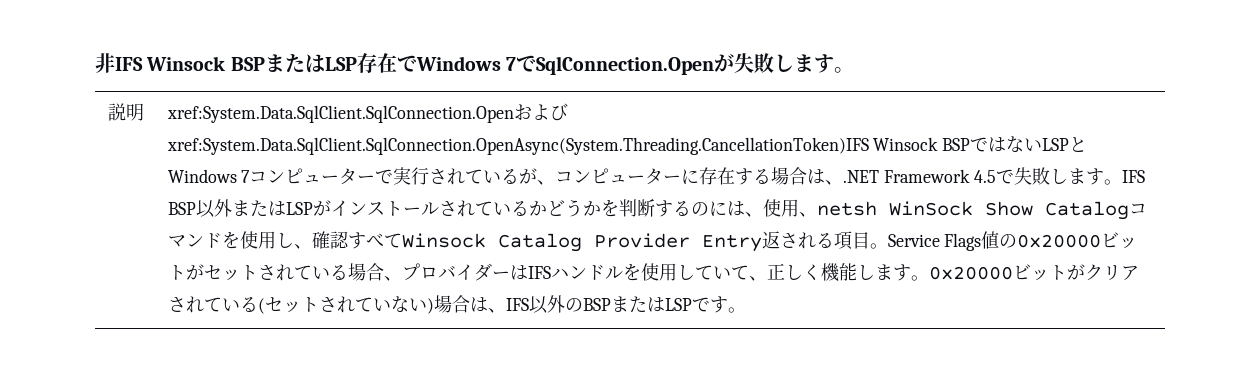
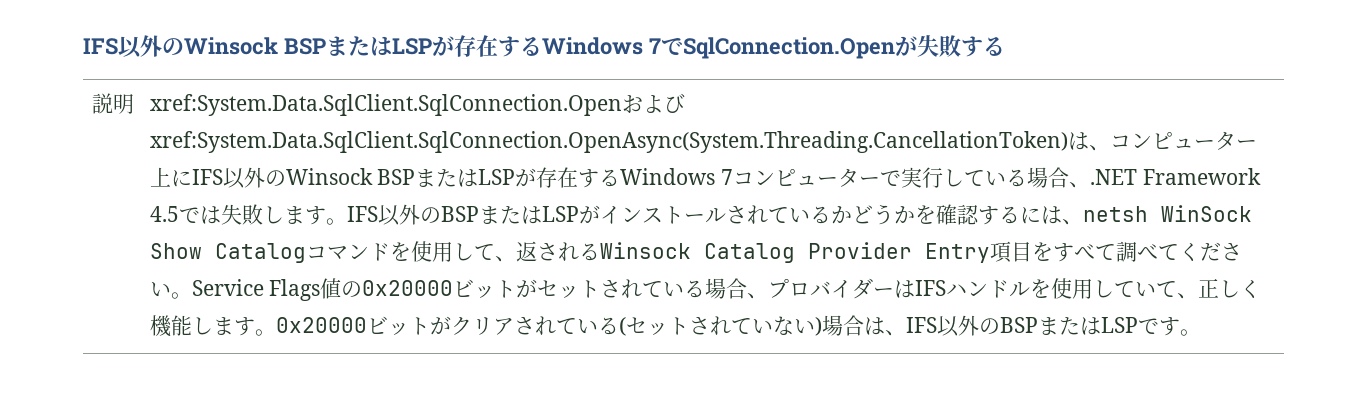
- 非IFS Winsock BSPまたはLSP存在でWindows 7でSqlConnection.Openが失敗します。
+ IFS以外のWinsock BSPまたはLSPが存在するWindows 7でSqlConnection.Openが失敗する
- xref:System.Data.SqlClient.SqlConnection.Openおよびxref:System.Data.SqlClient.SqlConnection.OpenAsync(System.Threading.CancellationToken)IFS Winsock BSPではないLSPとWindows 7コンピューターで実行されているが、コンピューターに存在する場合は、.NET Framework 4.5で失敗します。
+ xref:System.Data.SqlClient.SqlConnection.Openおよびxref:System.Data.SqlClient.SqlConnection.OpenAsync(System.Threading.CancellationToken)は、コンピューター上にIFS以外のWinsock BSPまたはLSPが存在するWindows 7コンピューターで実行している場合、.NET Framework 4.5では失敗します。
- IFS BSP以外またはLSPがインストールされているかどうかを判断するのには、使用、netsh WinSock Show Catalogコマンドを使用し、確認すべてWinsock Catalog Provider Entry返される項目。
+ IFS以外のBSPまたはLSPがインストールされているかどうかを確認するには、netsh WinSock Show Catalogコマンドを使用して、返されるWinsock Catalog Provider Entry項目をすべて調べてください。

